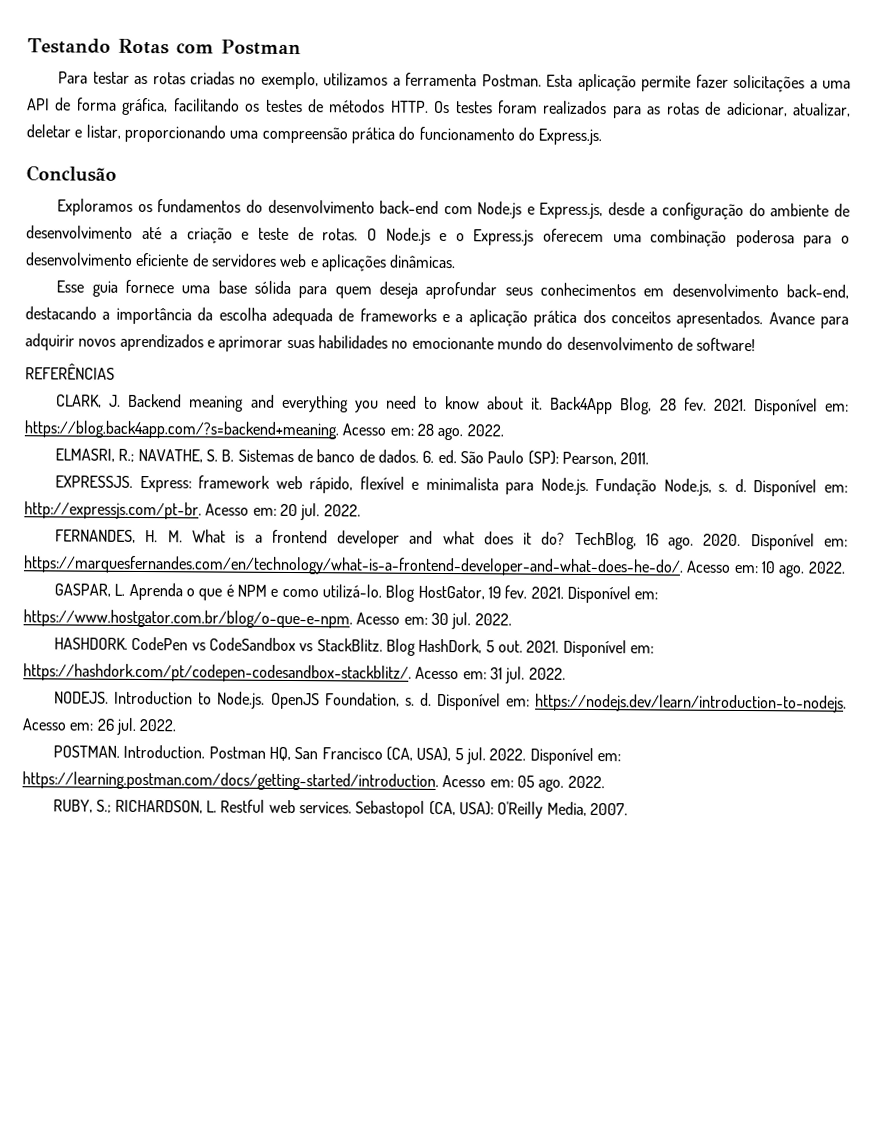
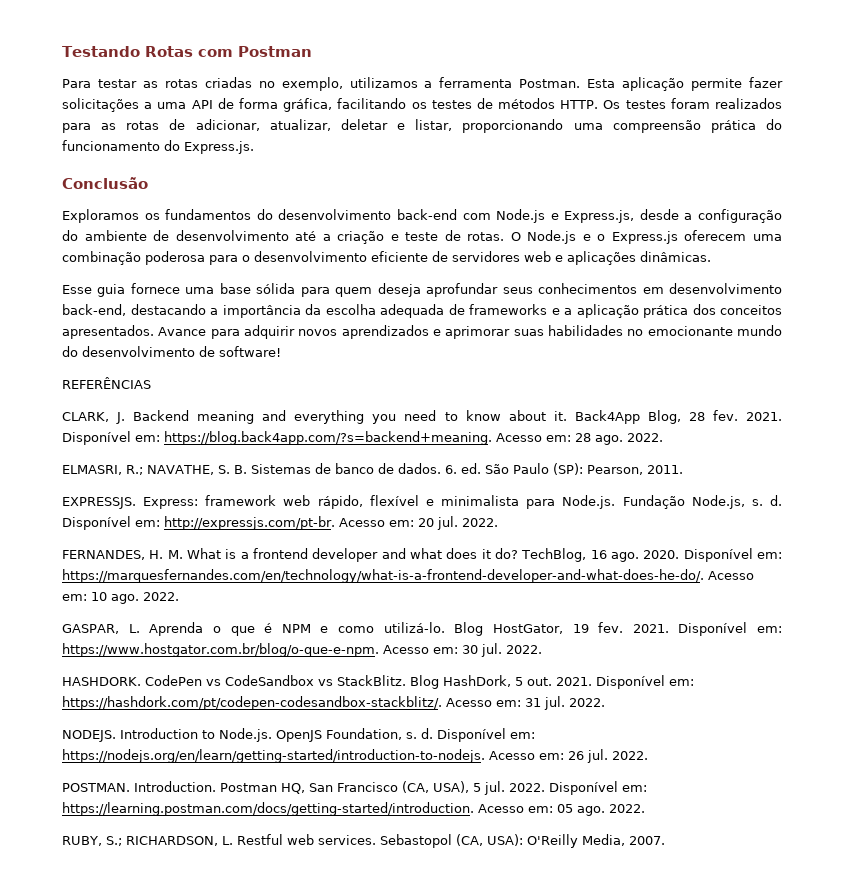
- Disponível em: https://nodejs.dev/learn/introduction-to-nodejs. Acesso em: 26 jul.
+ Disponível em: https://nodejs.org/en/learn/getting-started/introduction-to-nodejs. Acesso em: 26 jul.

